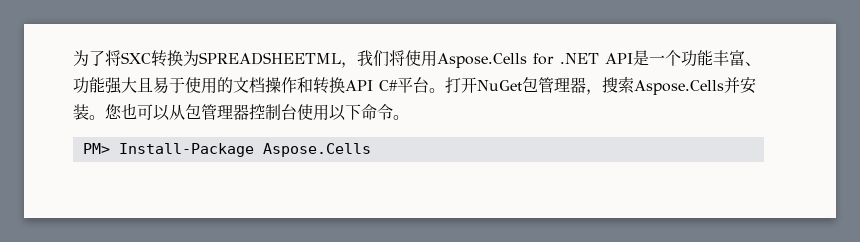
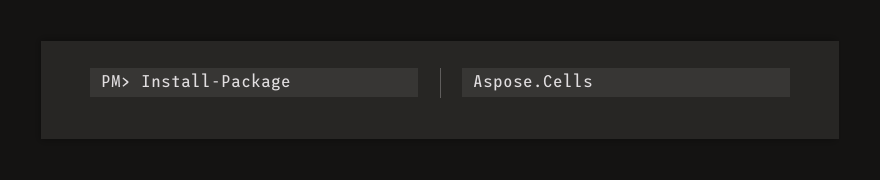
- 为了将SXC转换为SPREADSHEETML，我们将使用Aspose.Cells for .NET API是一个功能丰富、功能强大且易于使用的文档操作和转换API C#平台。打开NuGet包管理器，搜索Aspose.Cells并安装。您也可以从包管理器控制台使用以下命令。

